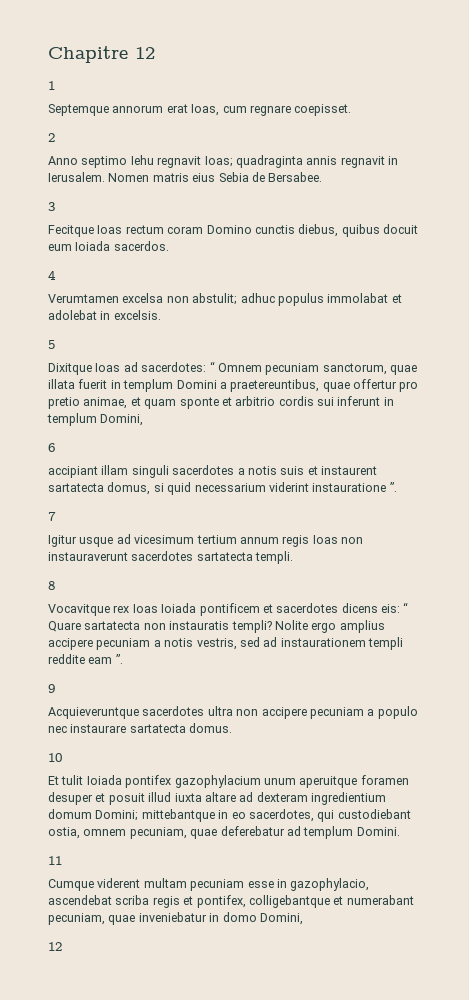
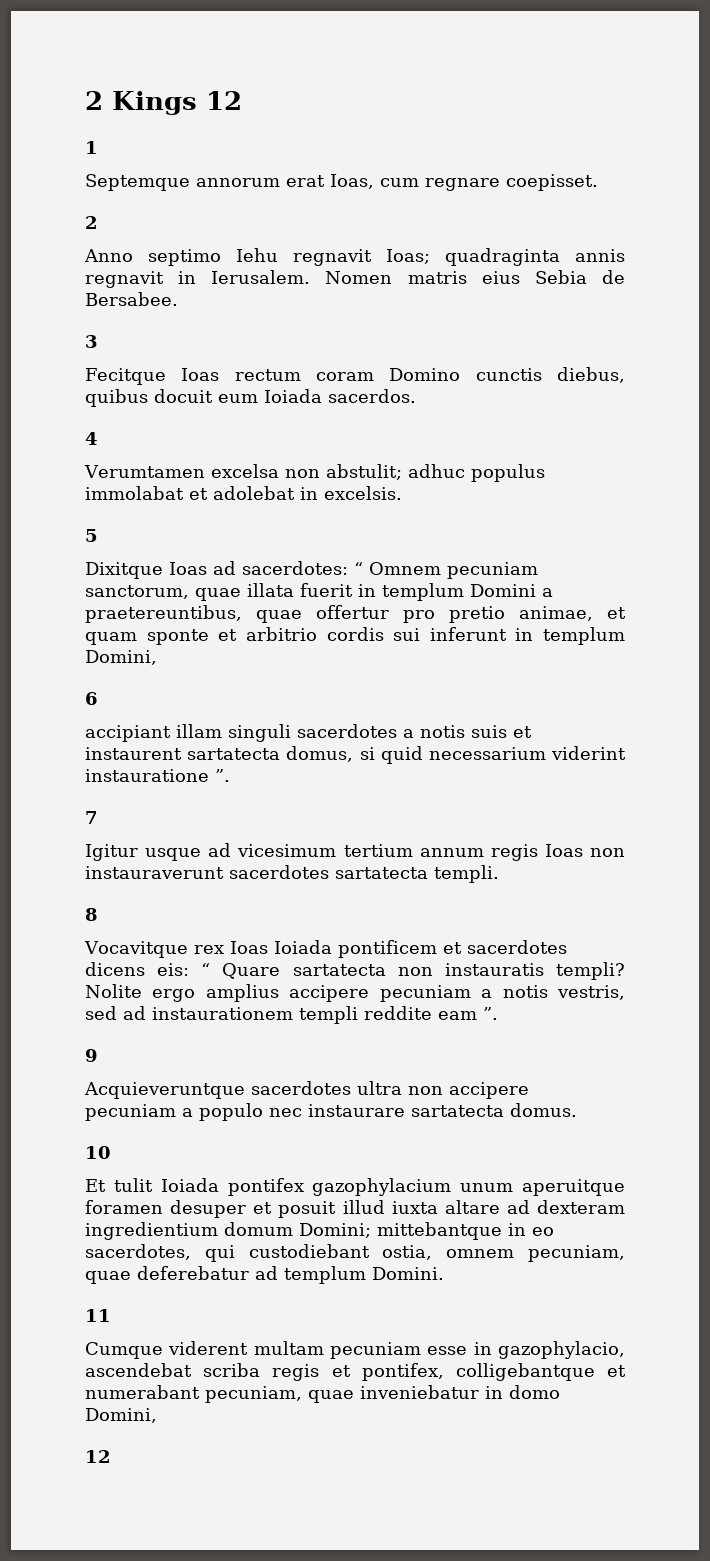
- Chapitre 12
+ 2 Kings 12

